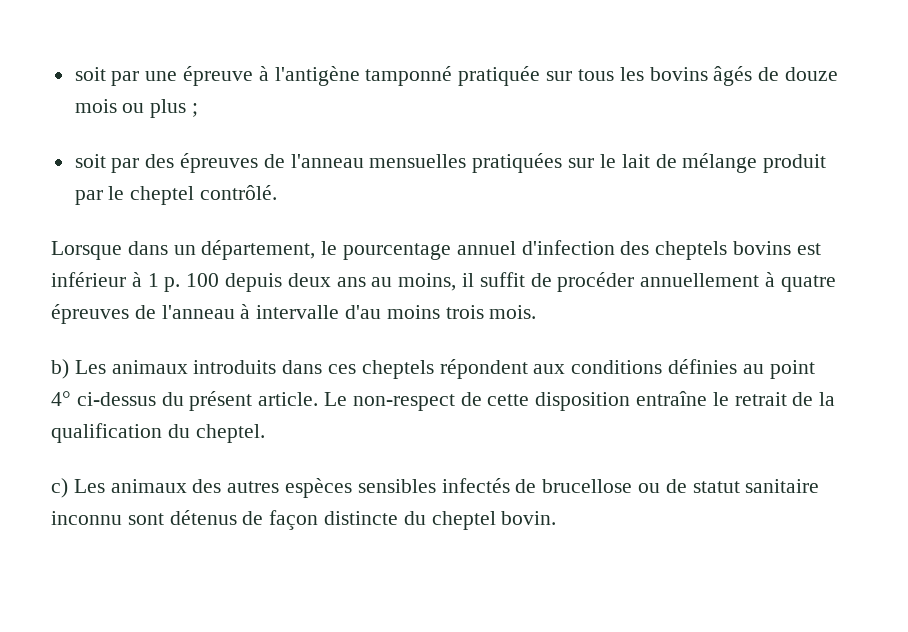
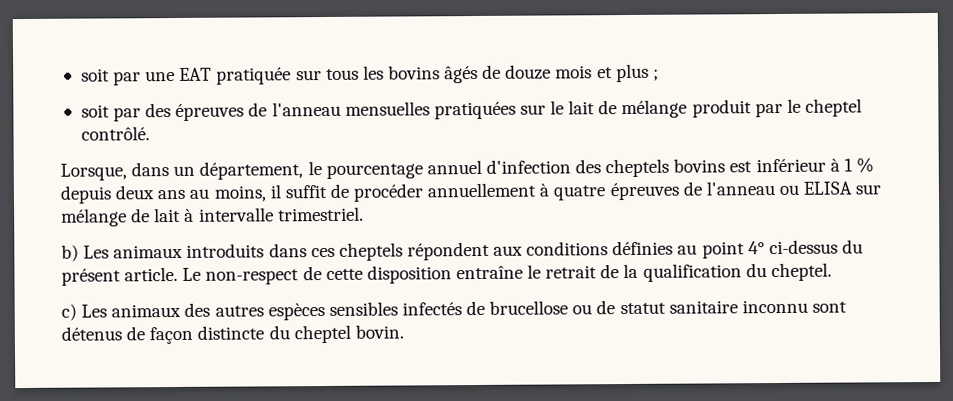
- soit par une épreuve à l'antigène tamponné pratiquée sur tous les bovins âgés de douze mois ou plus ;
+ soit par une EAT pratiquée sur tous les bovins âgés de douze mois et plus ;
- Lorsque dans un département, le pourcentage annuel d'infection des cheptels bovins est inférieur à 1 p. 100 depuis deux ans au moins, il suffit de procéder annuellement à quatre épreuves de l'anneau à intervalle d'au moins trois mois.
+ Lorsque, dans un département, le pourcentage annuel d'infection des cheptels bovins est inférieur à 1 % depuis deux ans au moins, il suffit de procéder annuellement à quatre épreuves de l'anneau ou ELISA sur mélange de lait à intervalle trimestriel.

